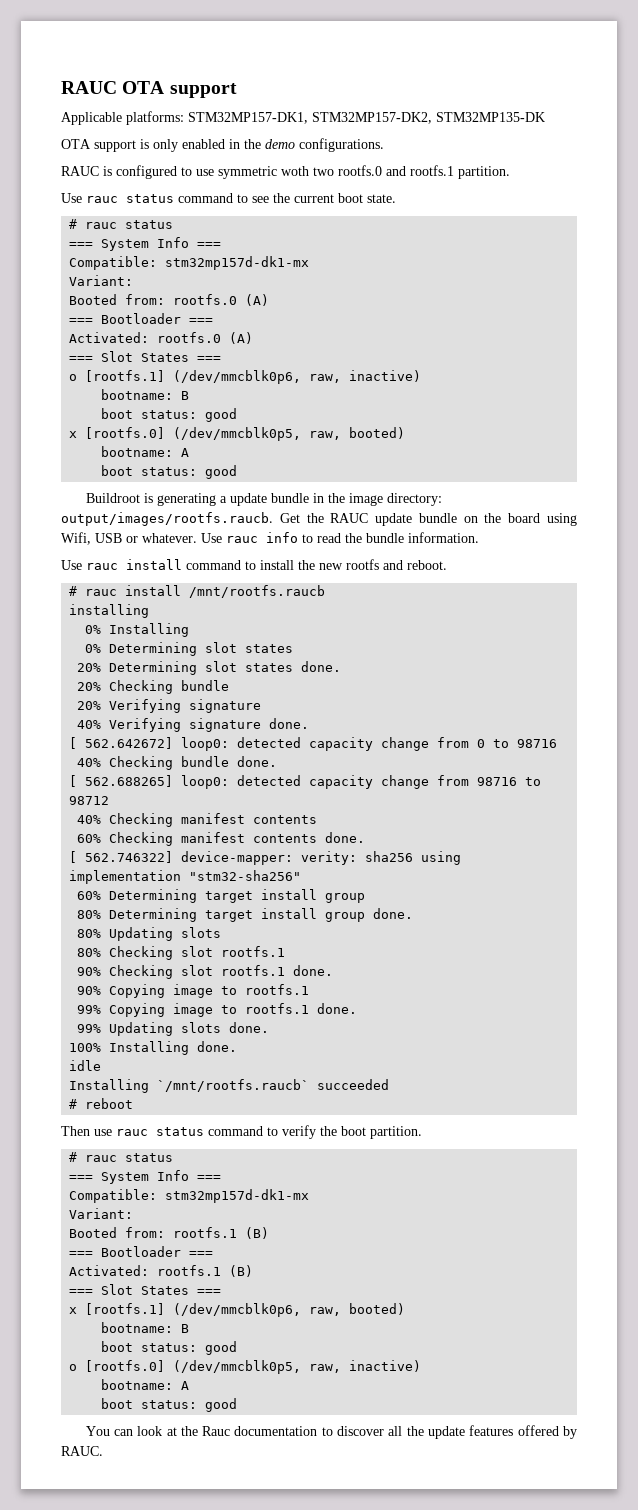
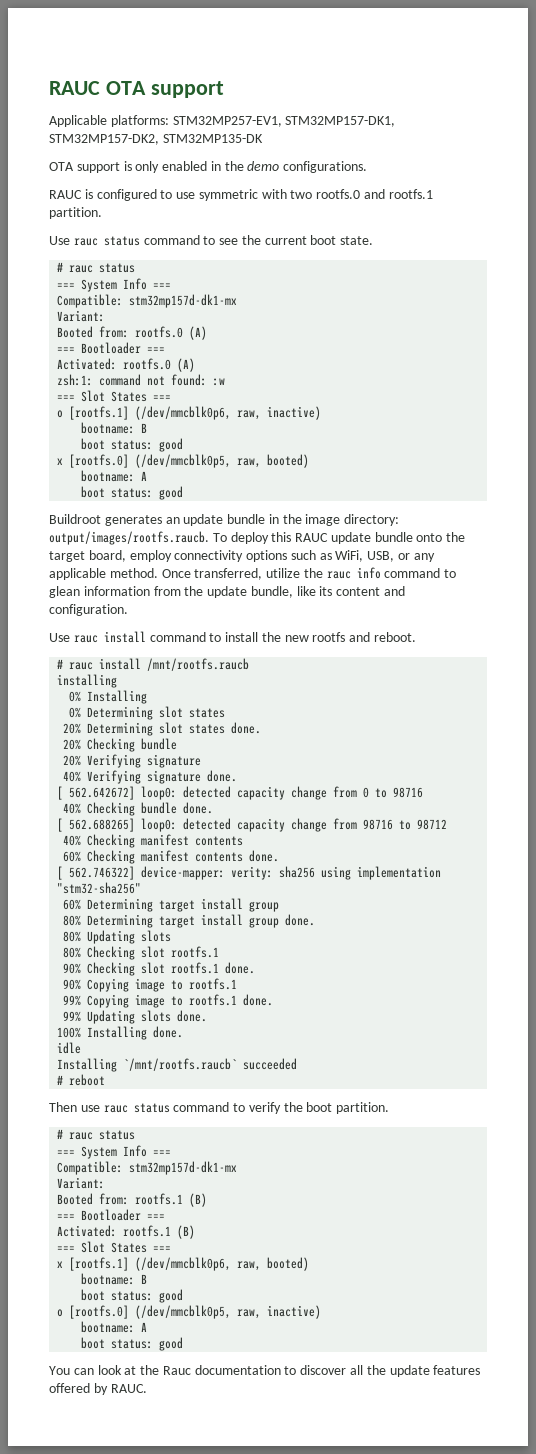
- Applicable platforms: STM32MP157-DK1, STM32MP157-DK2, STM32MP135-DK
+ Applicable platforms: STM32MP257-EV1, STM32MP157-DK1, STM32MP157-DK2, STM32MP135-DK
- RAUC is configured to use symmetric woth two rootfs.0 and rootfs.1 partition.
+ RAUC is configured to use symmetric with two rootfs.0 and rootfs.1 partition.
+ zsh:1: command not found: :w
- Buildroot is generating a update bundle in the image directory: output/images/rootfs.raucb. Get the RAUC update bundle on the board using Wifi, USB or whatever. Use rauc info to read the bundle information.
+ Buildroot generates an update bundle in the image directory: output/images/rootfs.raucb. To deploy this RAUC update bundle onto the target board, employ connectivity options such as WiFi, USB, or any applicable method. Once transferred, utilize the rauc info command to glean information from the update bundle, like its content and configuration.

